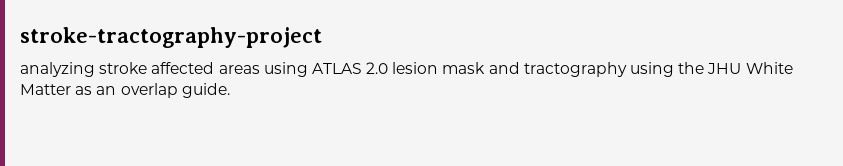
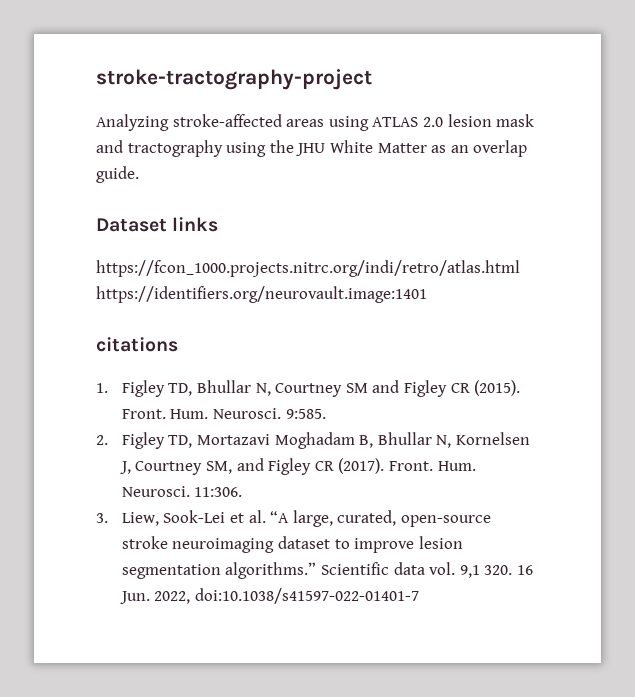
- analyzing stroke affected areas using ATLAS 2.0 lesion mask and tractography using the JHU White Matter as an overlap guide.
+ Analyzing stroke-affected areas using ATLAS 2.0 lesion mask and tractography using the JHU White Matter as an overlap guide.
+ Dataset links
+ https://fcon_1000.projects.nitrc.org/indi/retro/atlas.html https://identifiers.org/neurovault.image:1401
+ citations
+ 1. Figley TD, Bhullar N, Courtney SM and Figley CR (2015). Front. Hum. Neurosci. 9:585.
+ 2. Figley TD, Mortazavi Moghadam B, Bhullar N, Kornelsen J, Courtney SM, and Figley CR (2017). Front. Hum. Neurosci. 11:306.
+ 3. Liew, Sook-Lei et al. “A large, curated, open-source stroke neuroimaging dataset to improve lesion segmentation algorithms.” Scientific data vol. 9,1 320. 16 Jun. 2022, doi:10.1038/s41597-022-01401-7

